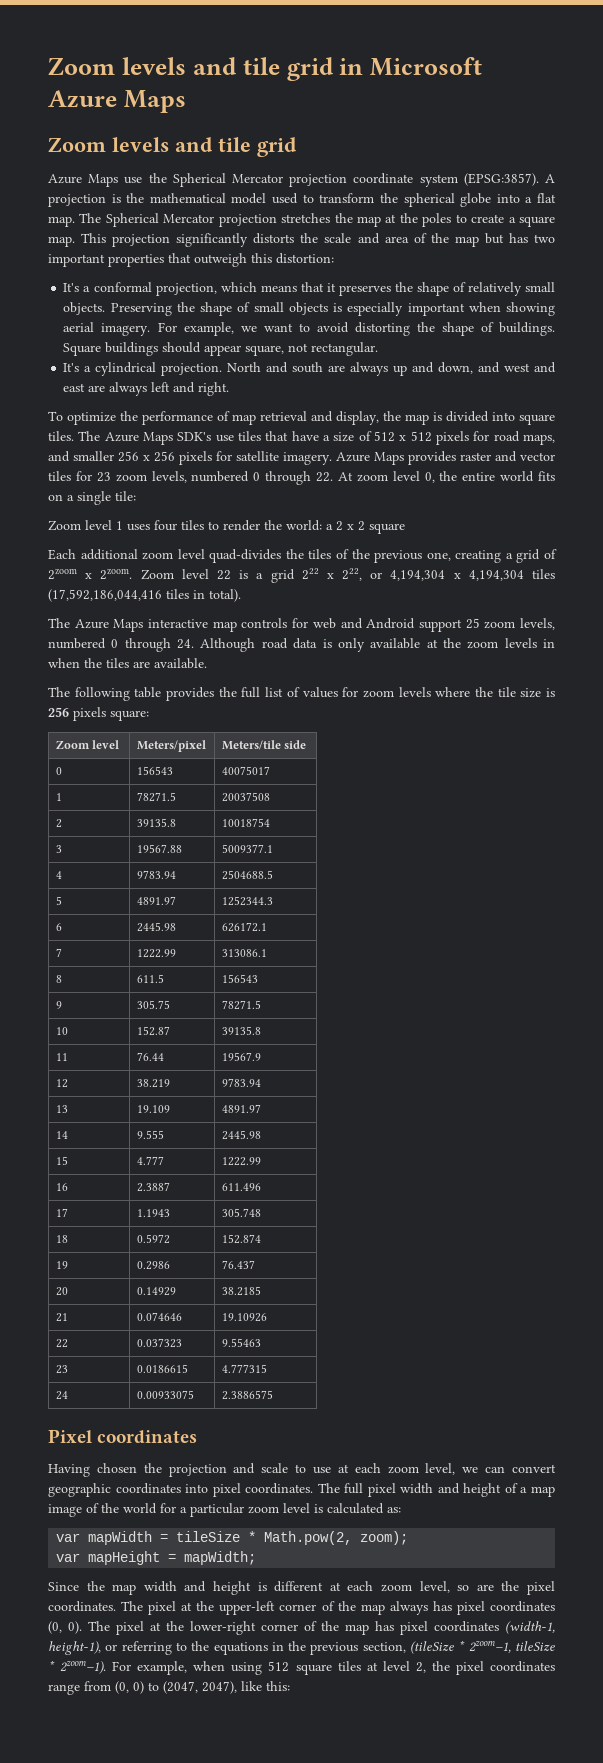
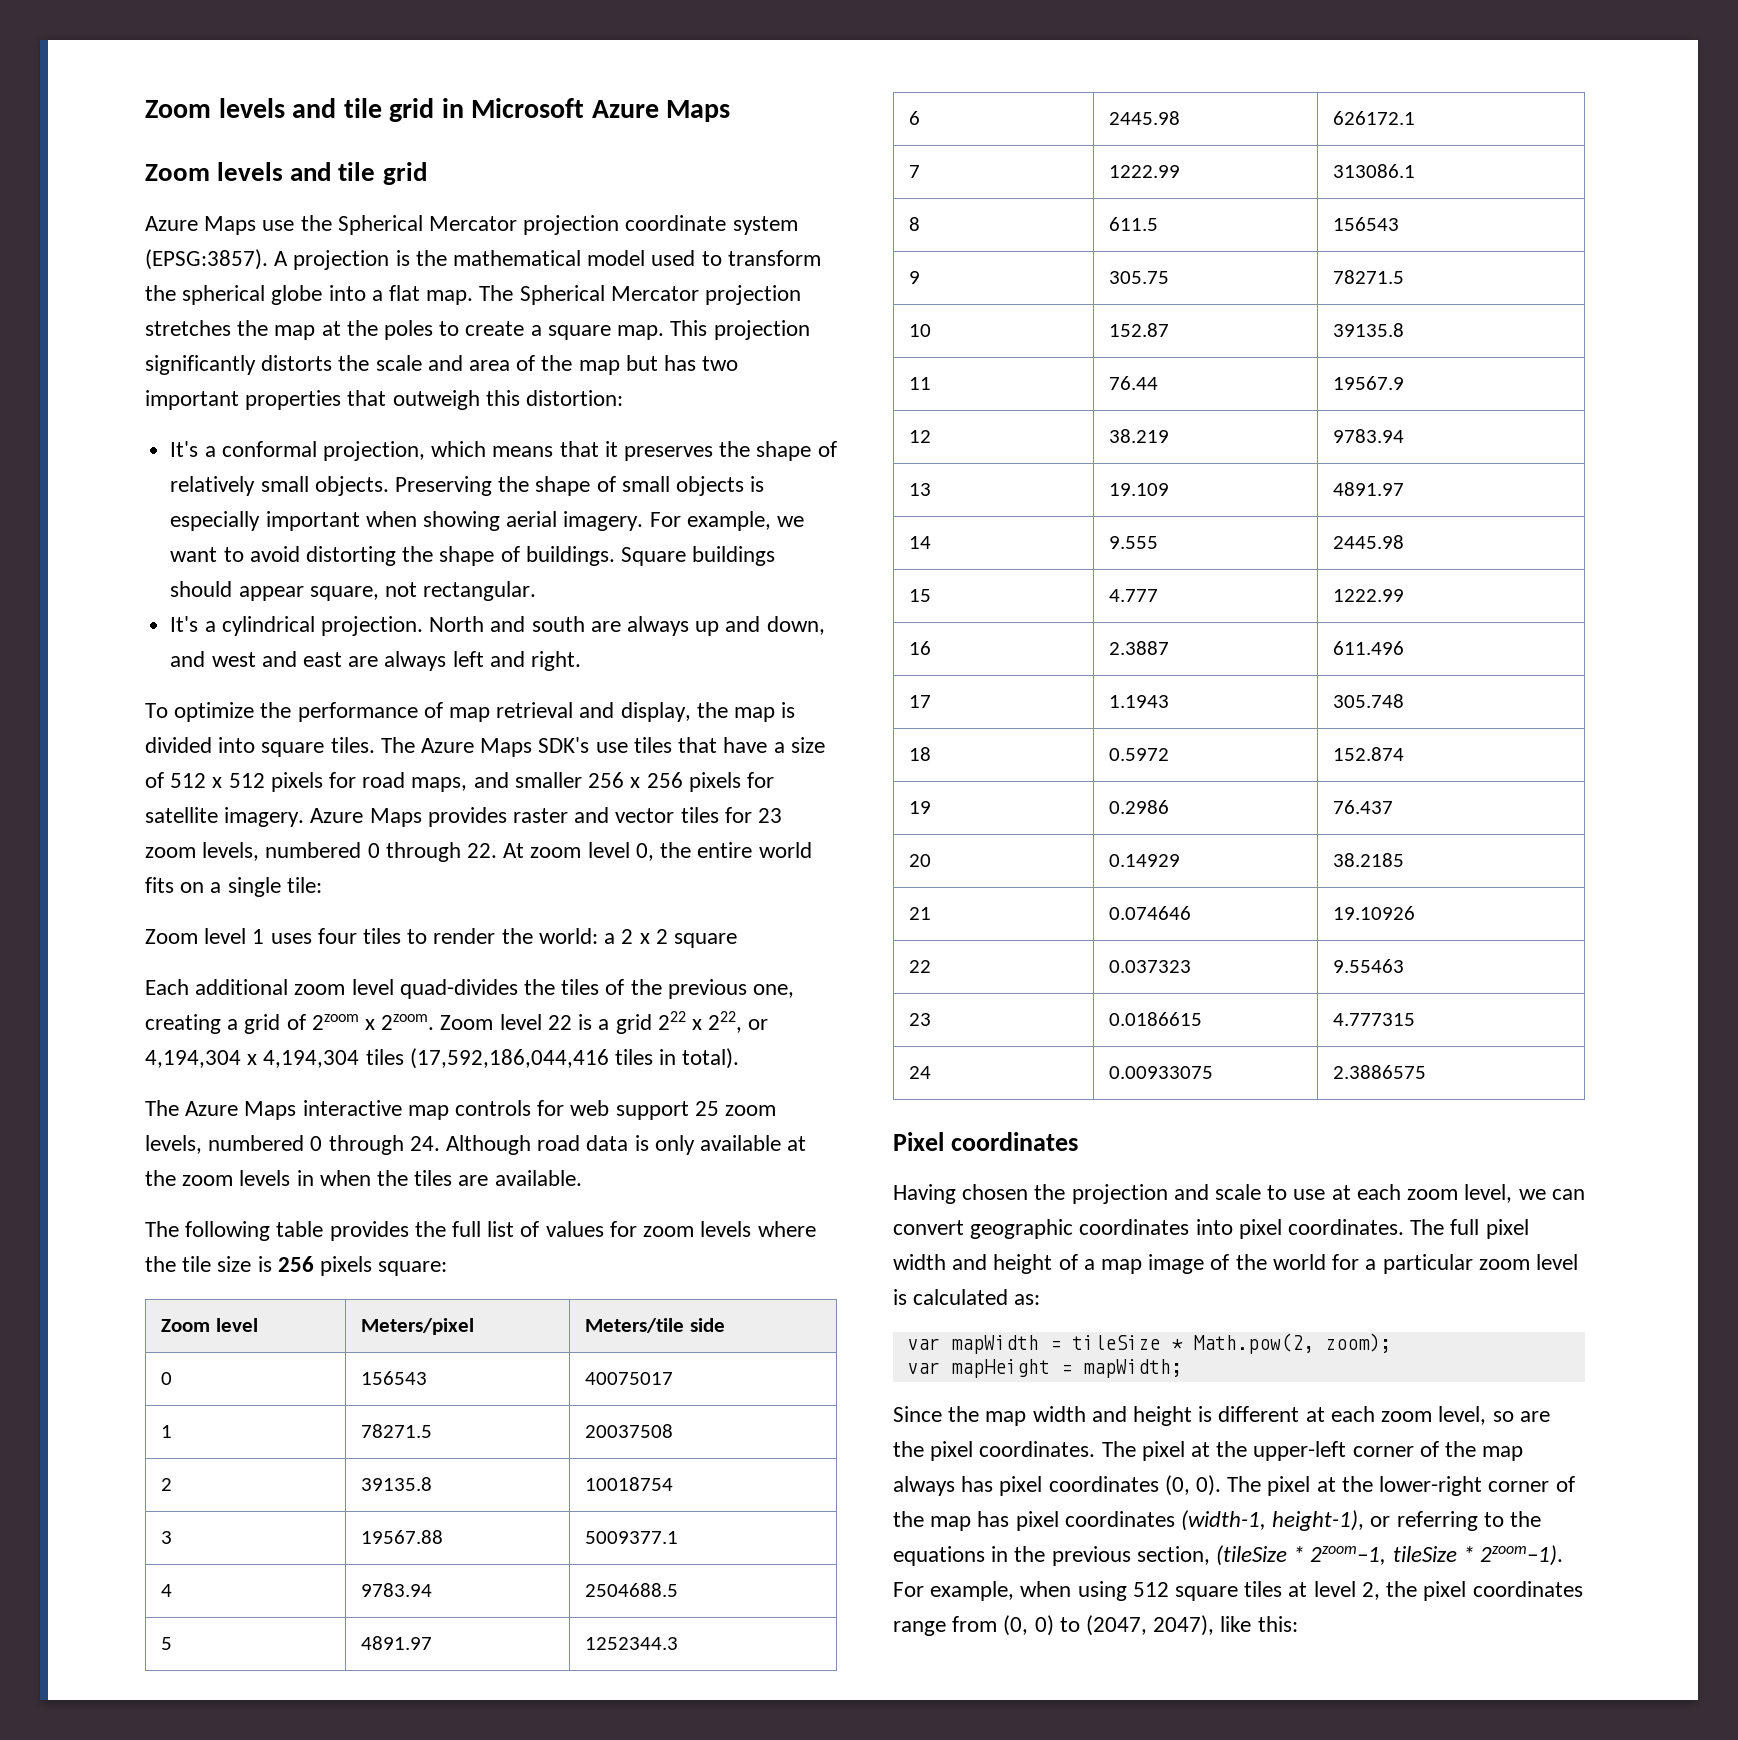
- The Azure Maps interactive map controls for web and Android support 25 zoom levels, numbered 0 through 24. Although road data is only available at the zoom levels in when the tiles are available.
+ The Azure Maps interactive map controls for web support 25 zoom levels, numbered 0 through 24. Although road data is only available at the zoom levels in when the tiles are available.

